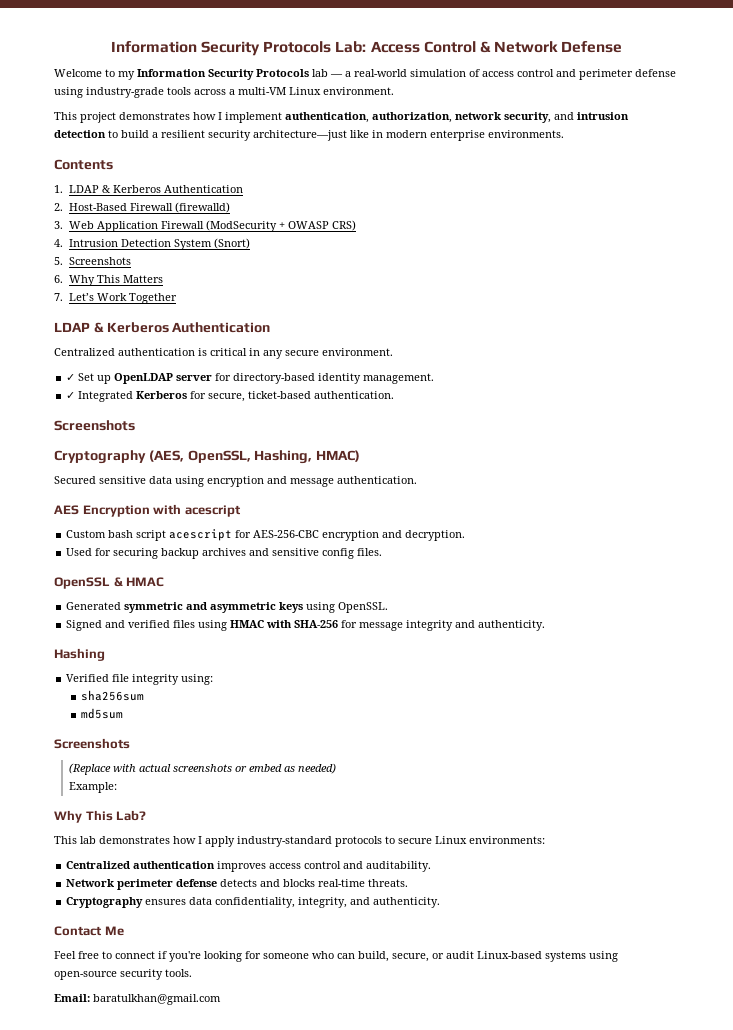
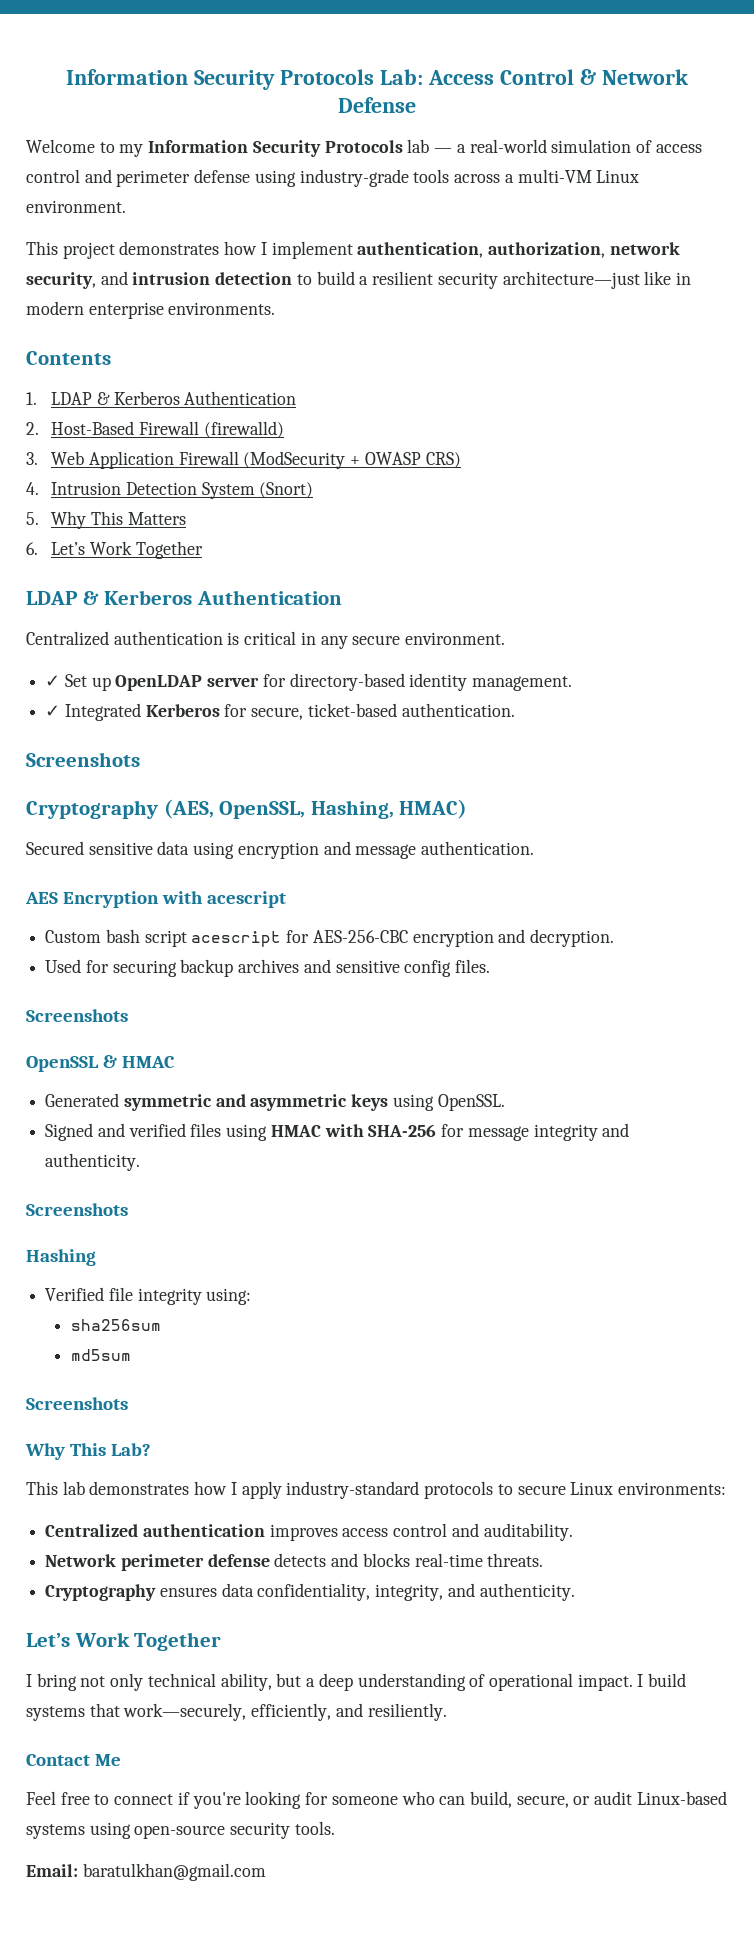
- 5. Screenshots
- 6. Why This Matters
+ 5. Why This Matters
- 7. Let’s Work Together
+ 6. Let’s Work Together
  Used for securing backup archives and sensitive config files.
+ Screenshots
  Signed and verified files using HMAC with SHA-256 for message integrity and authenticity.
+ Screenshots
- (Replace with actual screenshots or embed as needed)
- Example:
  Cryptography ensures data confidentiality, integrity, and authenticity.
+ Let’s Work Together
+ I bring not only technical ability, but a deep understanding of operational impact. I build systems that work—securely, efficiently, and resiliently.

